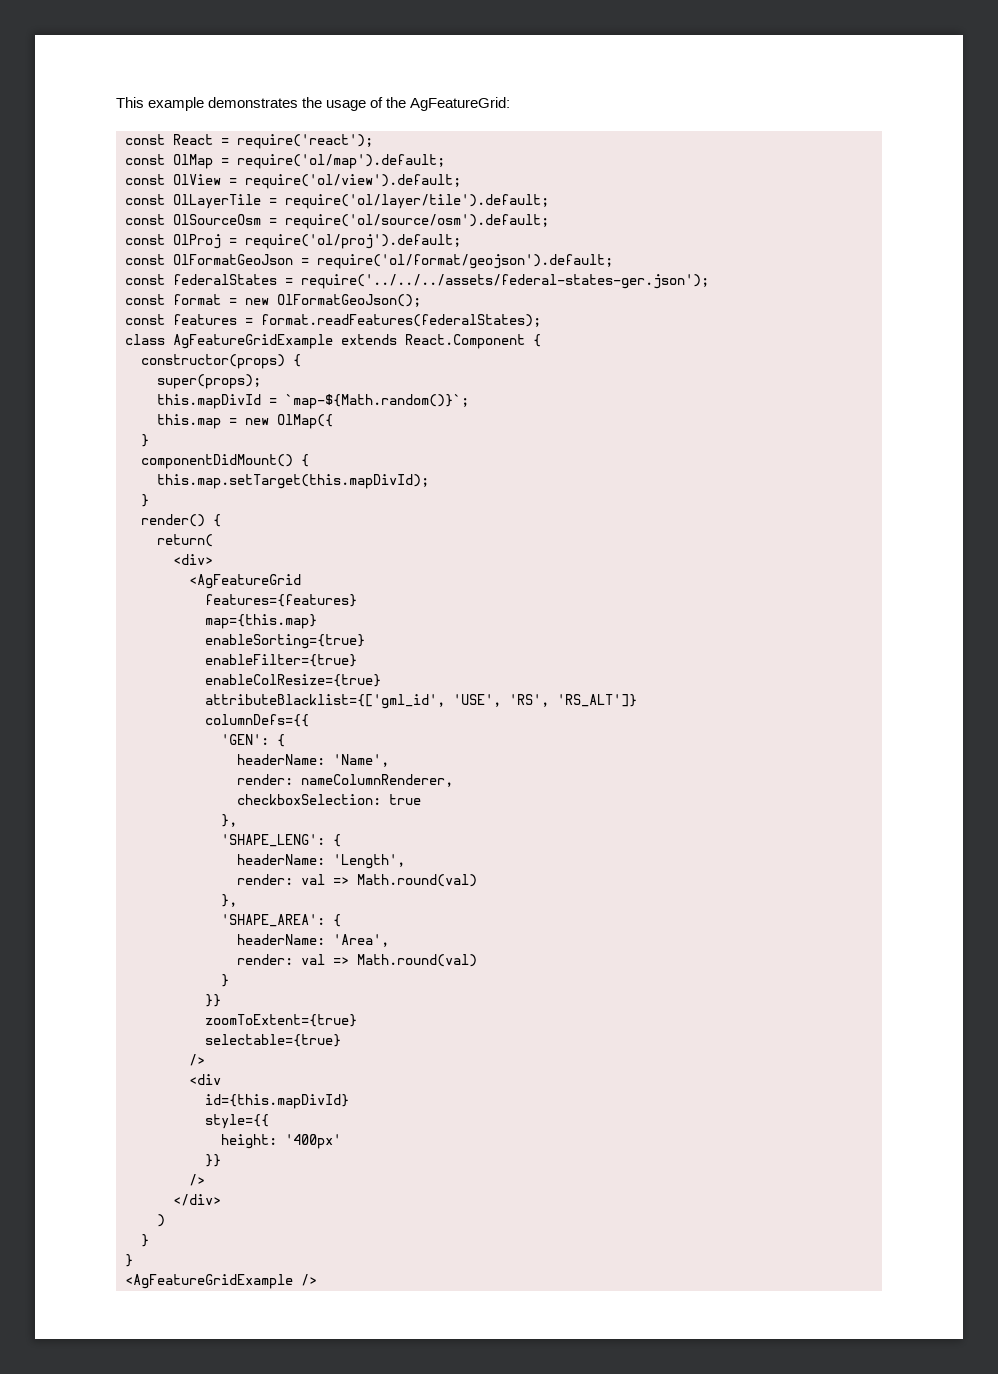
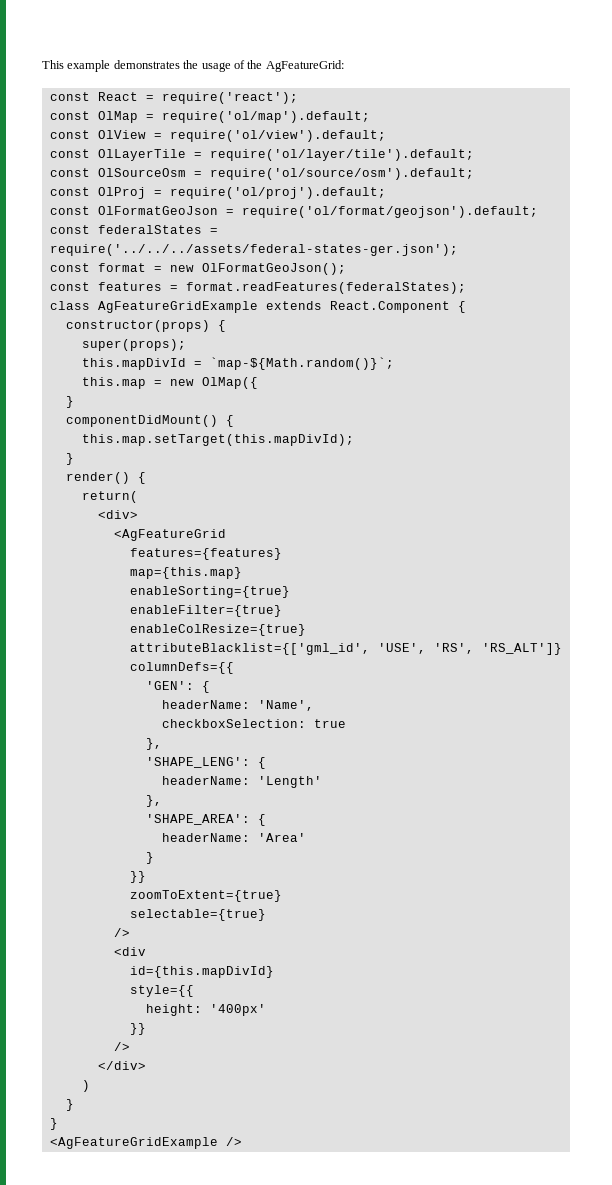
- render: nameColumnRenderer,
- headerName: 'Length',
- render: val => Math.round(val)
+ headerName: 'Length'
- headerName: 'Area',
- render: val => Math.round(val)
+ headerName: 'Area'

